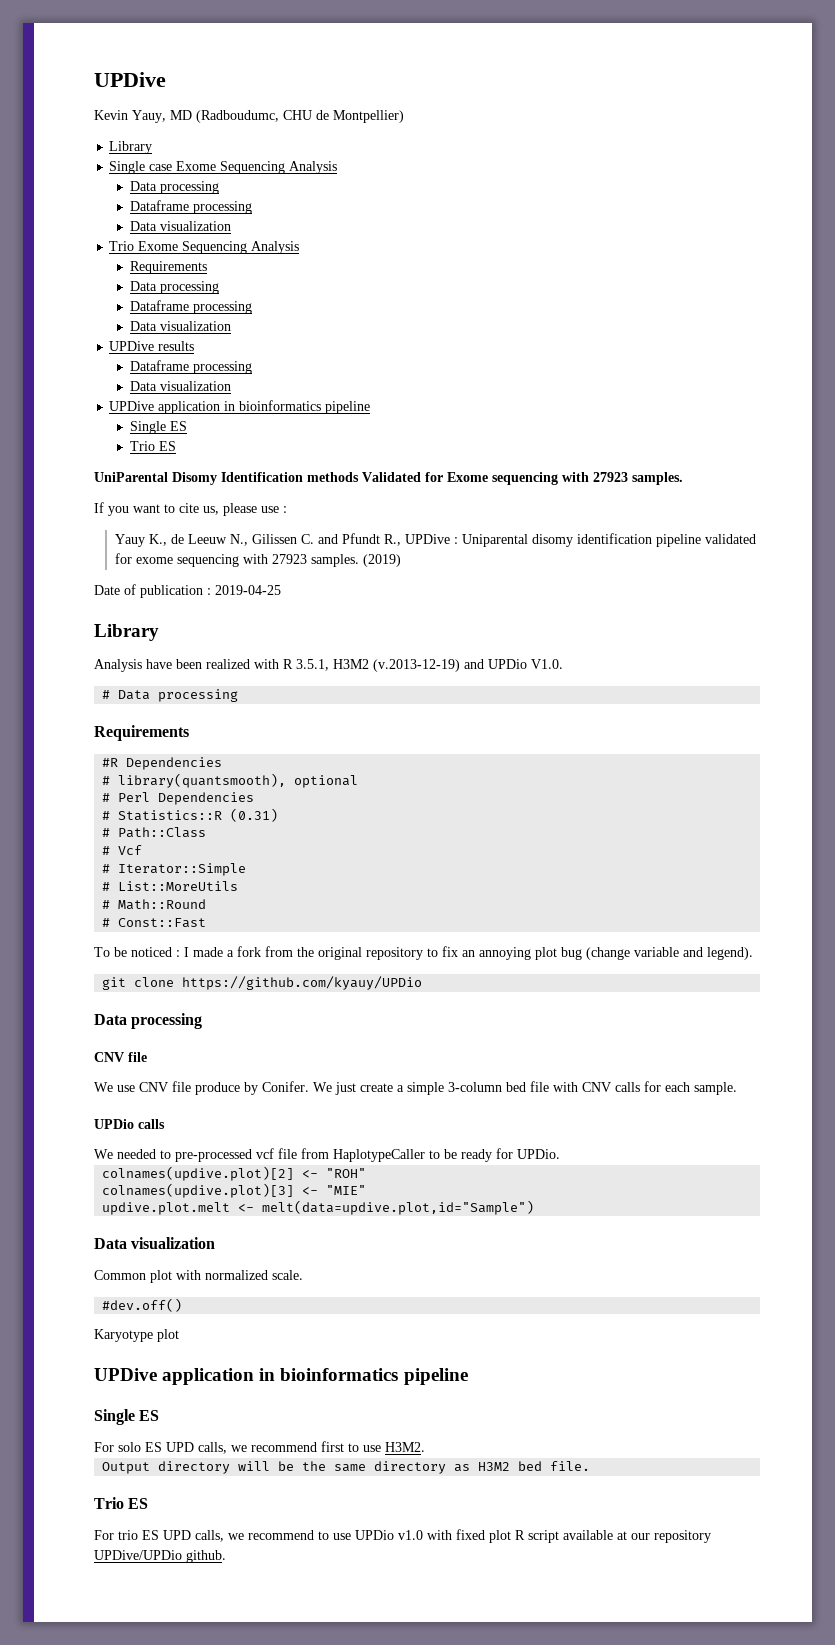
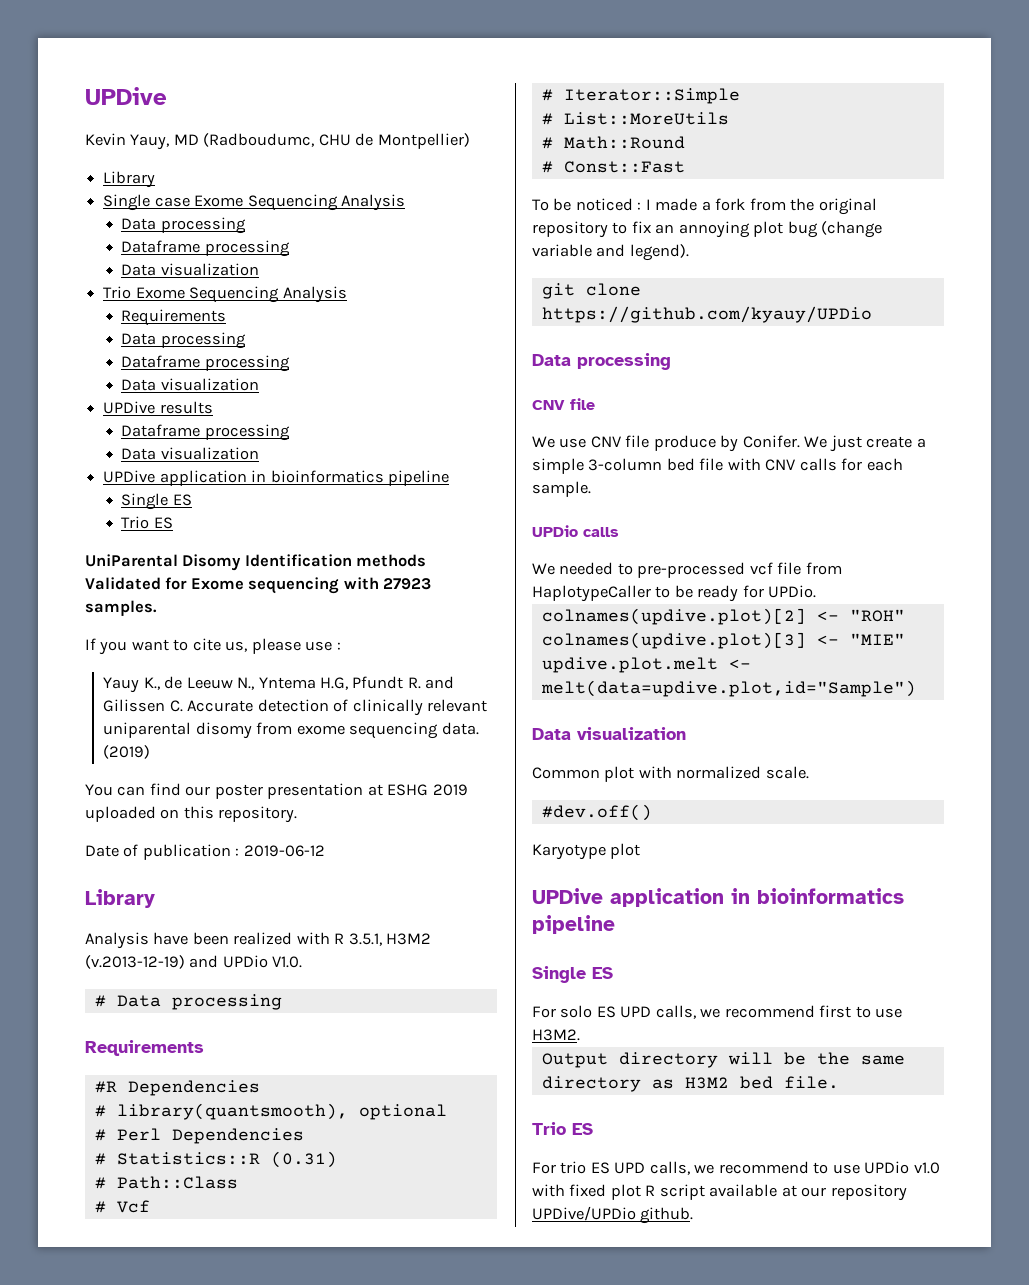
- Yauy K., de Leeuw N., Gilissen C. and Pfundt R., UPDive : Uniparental disomy identification pipeline validated for exome sequencing with 27923 samples. (2019)
+ Yauy K., de Leeuw N., Yntema H.G, Pfundt R. and Gilissen C. Accurate detection of clinically relevant uniparental disomy from exome sequencing data. (2019)
+ You can find our poster presentation at ESHG 2019 uploaded on this repository.
- Date of publication : 2019-04-25
+ Date of publication : 2019-06-12

